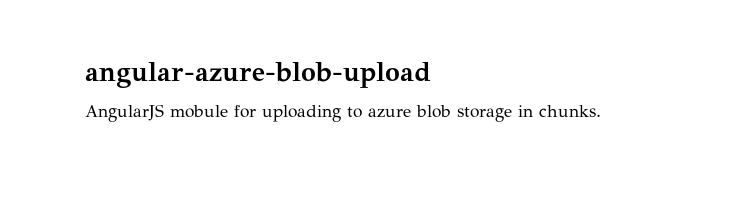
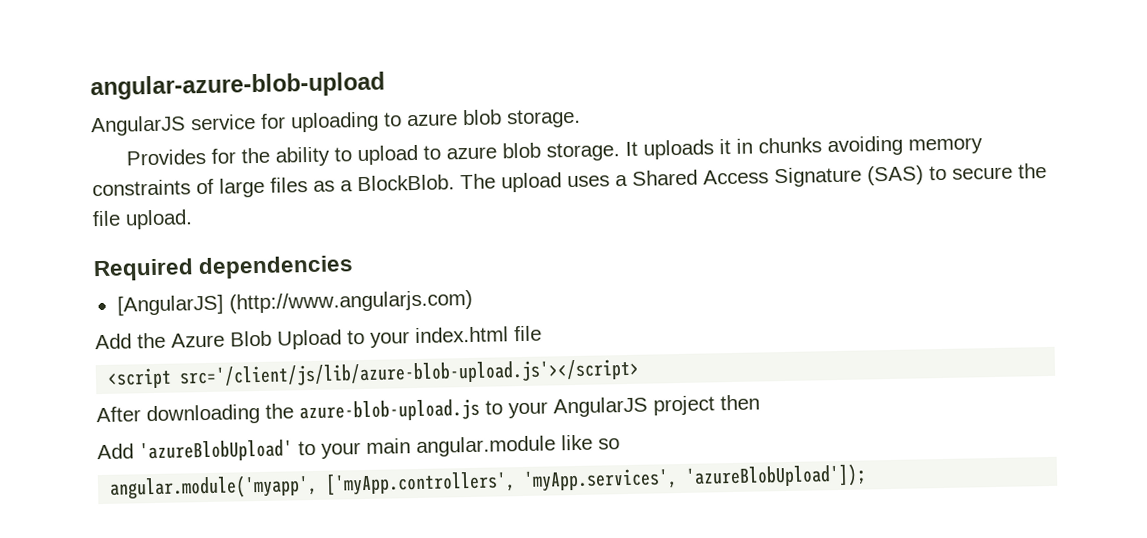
- AngularJS mobule for uploading to azure blob storage in chunks.
+ AngularJS service for uploading to azure blob storage.
+ Provides for the ability to upload to azure blob storage. It uploads it in chunks avoiding memory constraints of large files as a BlockBlob. The upload uses a Shared Access Signature (SAS) to secure the file upload.
+ Required dependencies
+ [AngularJS] (http://www.angularjs.com)
+ Add the Azure Blob Upload to your index.html file
+ <script src='/client/js/lib/azure-blob-upload.js'></script>
+ After downloading the azure-blob-upload.js to your AngularJS project then
+ Add 'azureBlobUpload' to your main angular.module like so
+ angular.module('myapp', ['myApp.controllers', 'myApp.services', 'azureBlobUpload']);

